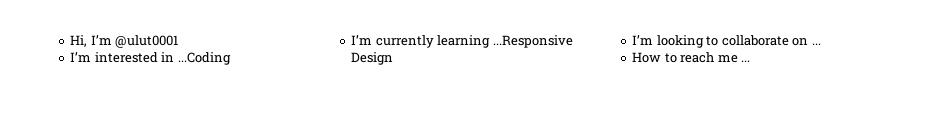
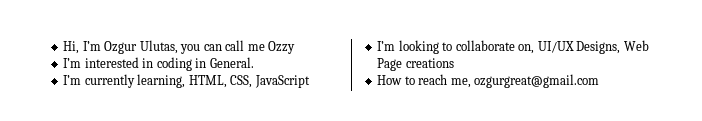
- Hi, I’m @ulut0001
+ Hi, I’m Ozgur Ulutas, you can call me Ozzy
- I’m interested in ...Coding
+ I’m interested in coding in General.
- I’m currently learning ...Responsive Design
+ I’m currently learning, HTML, CSS, JavaScript
- I’m looking to collaborate on ...
+ I’m looking to collaborate on, UI/UX Designs, Web Page creations
- How to reach me ...
+ How to reach me, ozgurgreat@gmail.com

